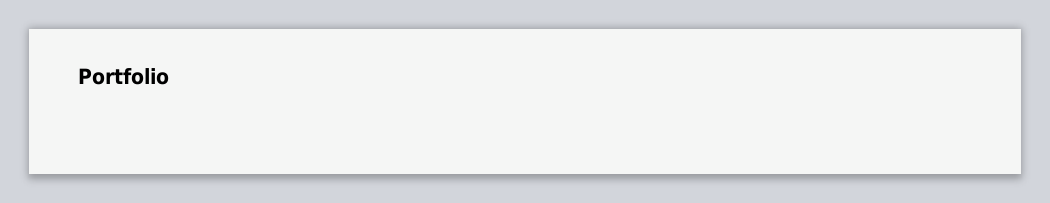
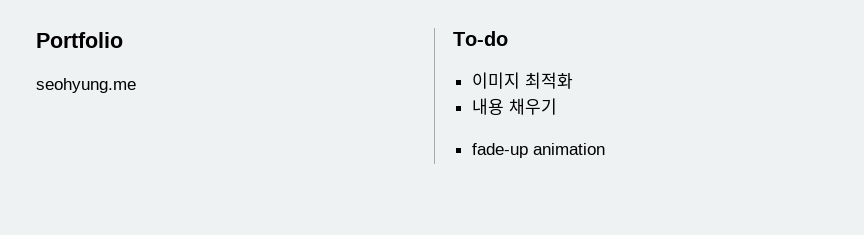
+ seohyung.me
+ To-do
+ 이미지 최적화
+ 내용 채우기
+ fade-up animation

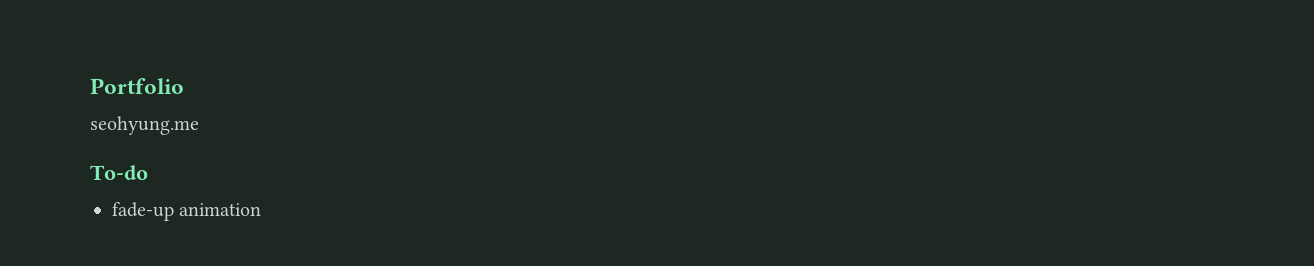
- 이미지 최적화
- 내용 채우기

